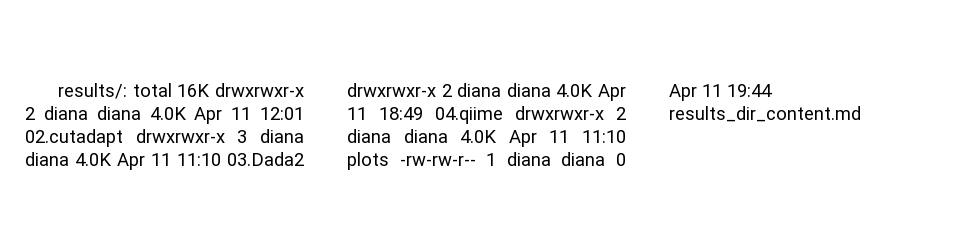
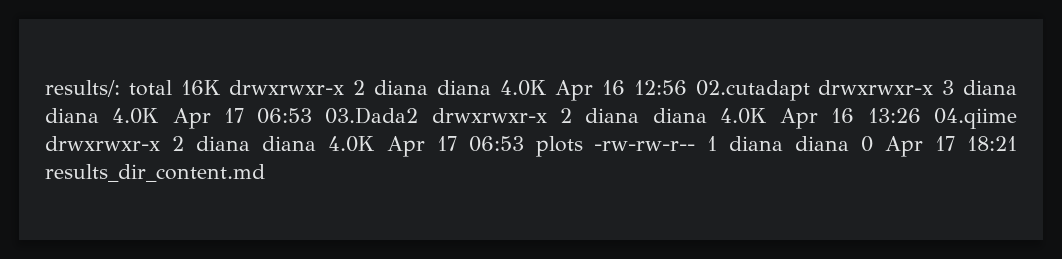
- results/: total 16K drwxrwxr-x 2 diana diana 4.0K Apr 11 12:01 02.cutadapt drwxrwxr-x 3 diana diana 4.0K Apr 11 11:10 03.Dada2 drwxrwxr-x 2 diana diana 4.0K Apr 11 18:49 04.qiime drwxrwxr-x 2 diana diana 4.0K Apr 11 11:10 plots -rw-rw-r-- 1 diana diana 0 Apr 11 19:44 results_dir_content.md
+ results/: total 16K drwxrwxr-x 2 diana diana 4.0K Apr 16 12:56 02.cutadapt drwxrwxr-x 3 diana diana 4.0K Apr 17 06:53 03.Dada2 drwxrwxr-x 2 diana diana 4.0K Apr 16 13:26 04.qiime drwxrwxr-x 2 diana diana 4.0K Apr 17 06:53 plots -rw-rw-r-- 1 diana diana 0 Apr 17 18:21 results_dir_content.md

